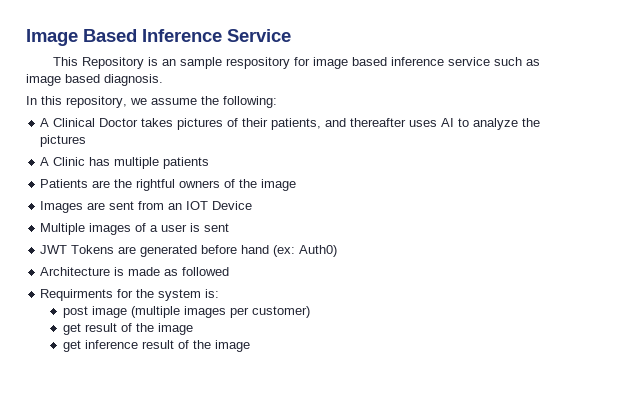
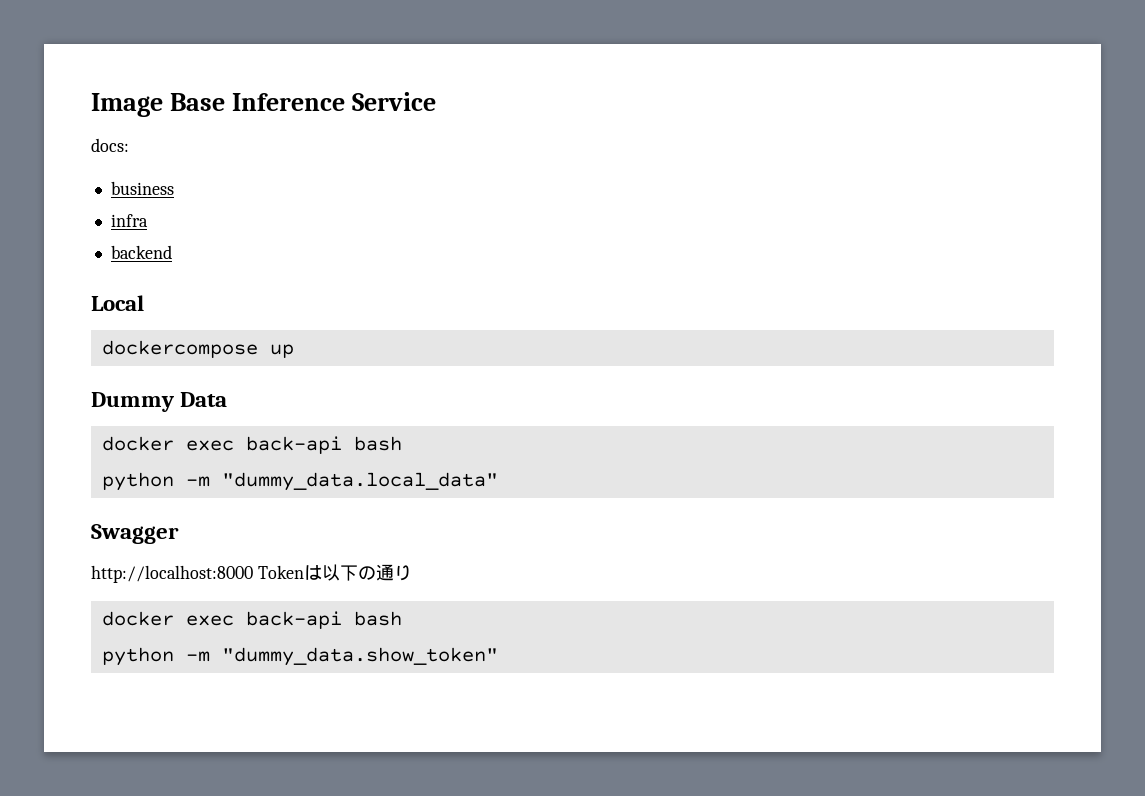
- Image Based Inference Service
+ Image Base Inference Service
- This Repository is an sample respository for image based inference service such as image based diagnosis.
- In this repository, we assume the following:
- A Clinical Doctor takes pictures of their patients, and thereafter uses AI to analyze the pictures
- A Clinic has multiple patients
- Patients are the rightful owners of the image
- Images are sent from an IOT Device
- Multiple images of a user is sent
- JWT Tokens are generated before hand (ex: Auth0)
- Architecture is made as followed
- Requirments for the system is:
- post image (multiple images per customer)
- get result of the image
- get inference result of the image
+ docs:
+ business
+ infra
+ backend
+ Local
+ dockercompose up
+ Dummy Data
+ docker exec back-api bash
+ python -m "dummy_data.local_data"
+ Swagger
+ http://localhost:8000 Tokenは以下の通り
+ docker exec back-api bash
+ python -m "dummy_data.show_token"

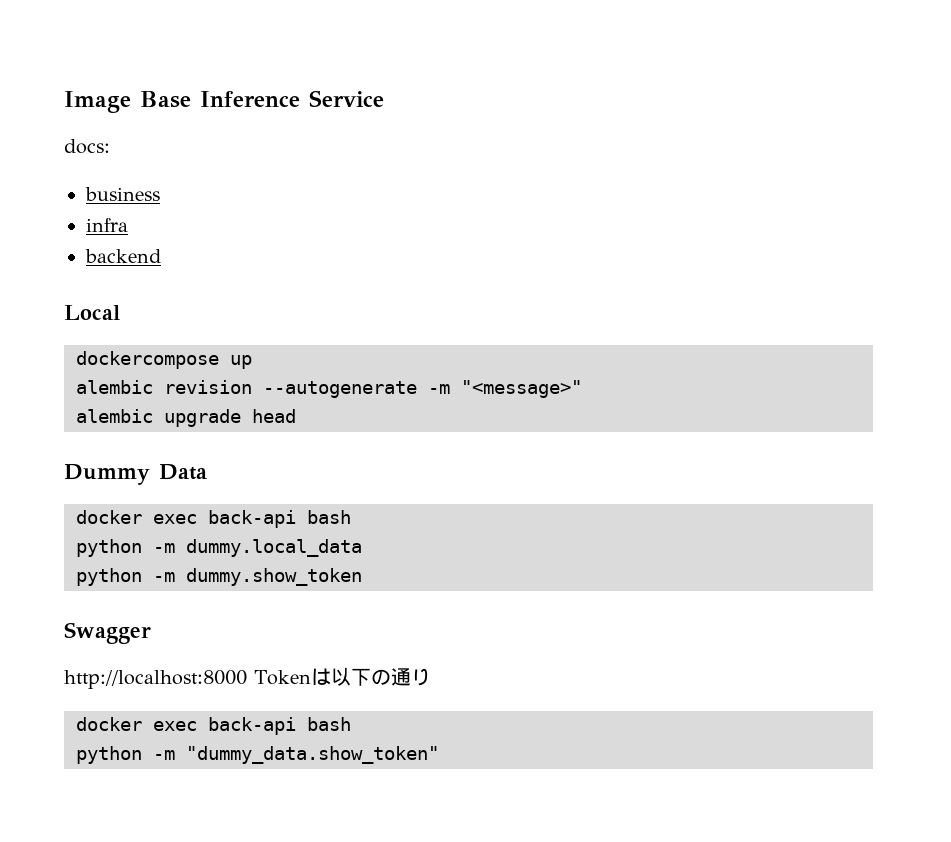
+ alembic revision --autogenerate -m "<message>"
+ alembic upgrade head
- python -m "dummy_data.local_data"
+ python -m dummy.local_data
+ python -m dummy.show_token

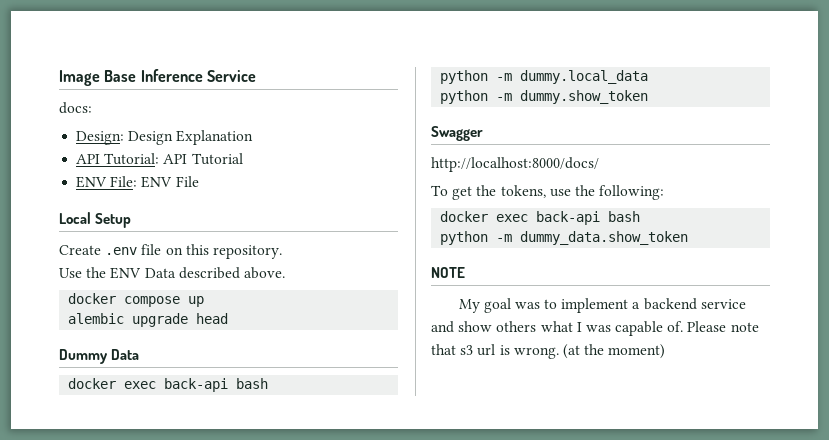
- business
- infra
- backend
- Local
- dockercompose up
- alembic revision --autogenerate -m "<message>"
+ Design: Design Explanation
+ API Tutorial: API Tutorial
+ ENV File: ENV File
+ Local Setup
+ Create .env file on this repository.
+ Use the ENV Data described above.
+ docker compose up
- http://localhost:8000 Tokenは以下の通り
+ http://localhost:8000/docs/
+ To get the tokens, use the following:
  docker exec back-api bash
- python -m "dummy_data.show_token"
+ python -m dummy_data.show_token
+ NOTE
+ My goal was to implement a backend service and show others what I was capable of. Please note that s3 url is wrong. (at the moment)

